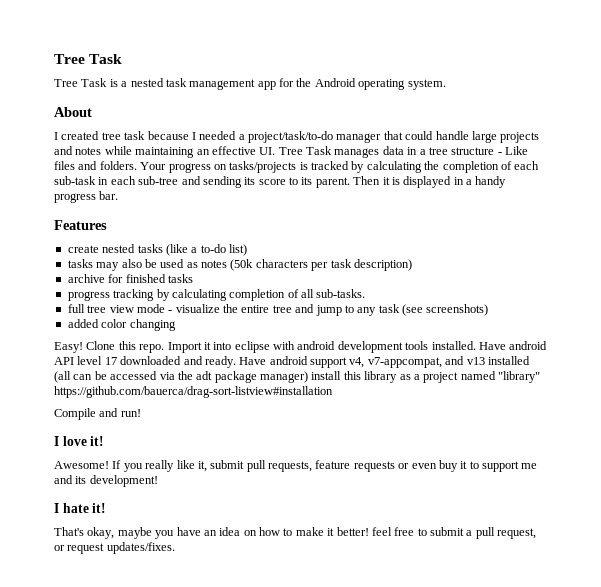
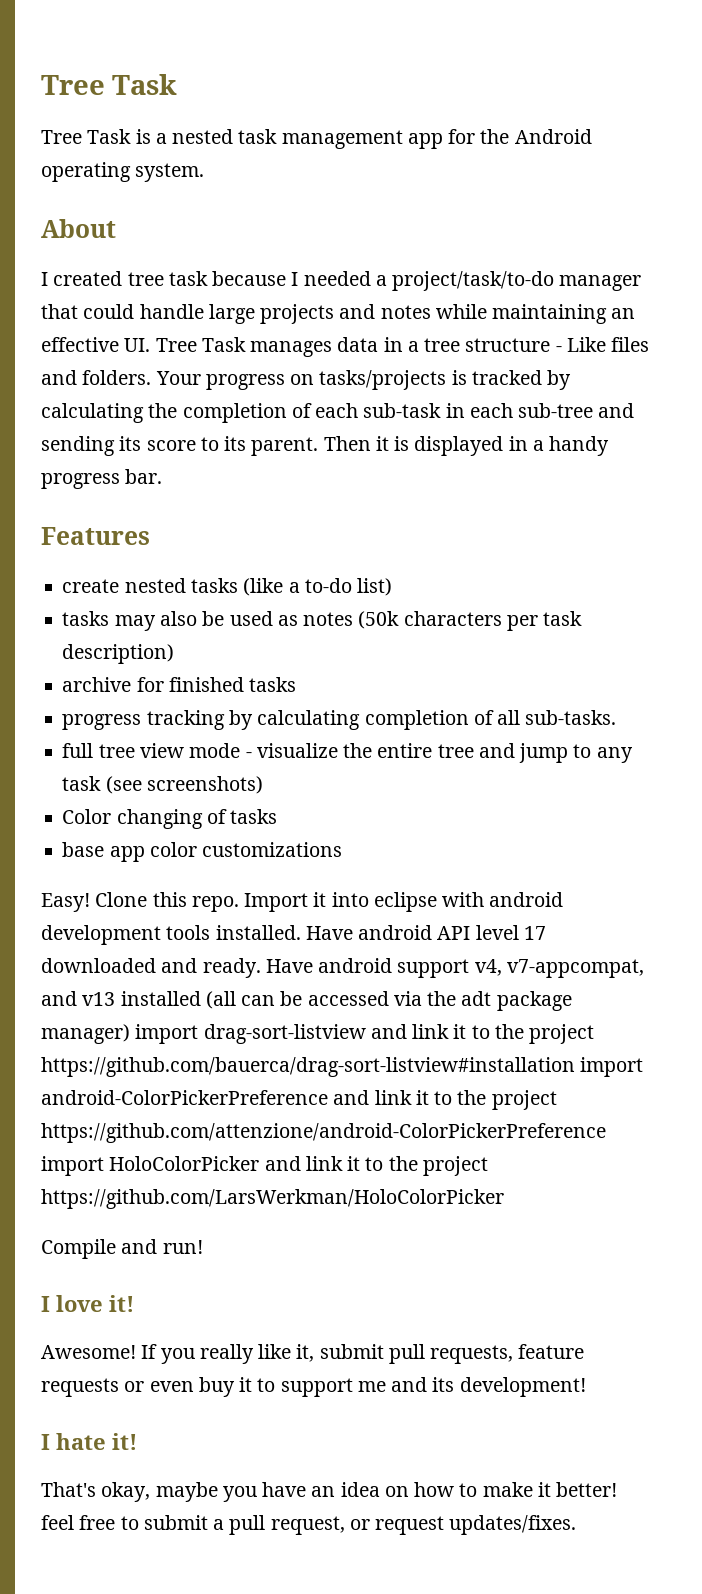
- added color changing
+ Color changing of tasks
+ base app color customizations
- Have android support v4, v7-appcompat, and v13 installed (all can be accessed via the adt package manager) install this library as a project named "library" https://github.com/bauerca/drag-sort-listview#installation
+ Have android support v4, v7-appcompat, and v13 installed (all can be accessed via the adt package manager) import drag-sort-listview and link it to the project https://github.com/bauerca/drag-sort-listview#installation import android-ColorPickerPreference and link it to the project https://github.com/attenzione/android-ColorPickerPreference import HoloColorPicker and link it to the project https://github.com/LarsWerkman/HoloColorPicker

